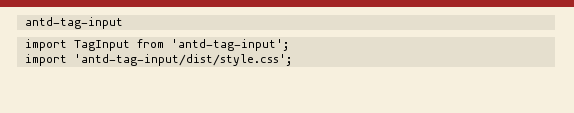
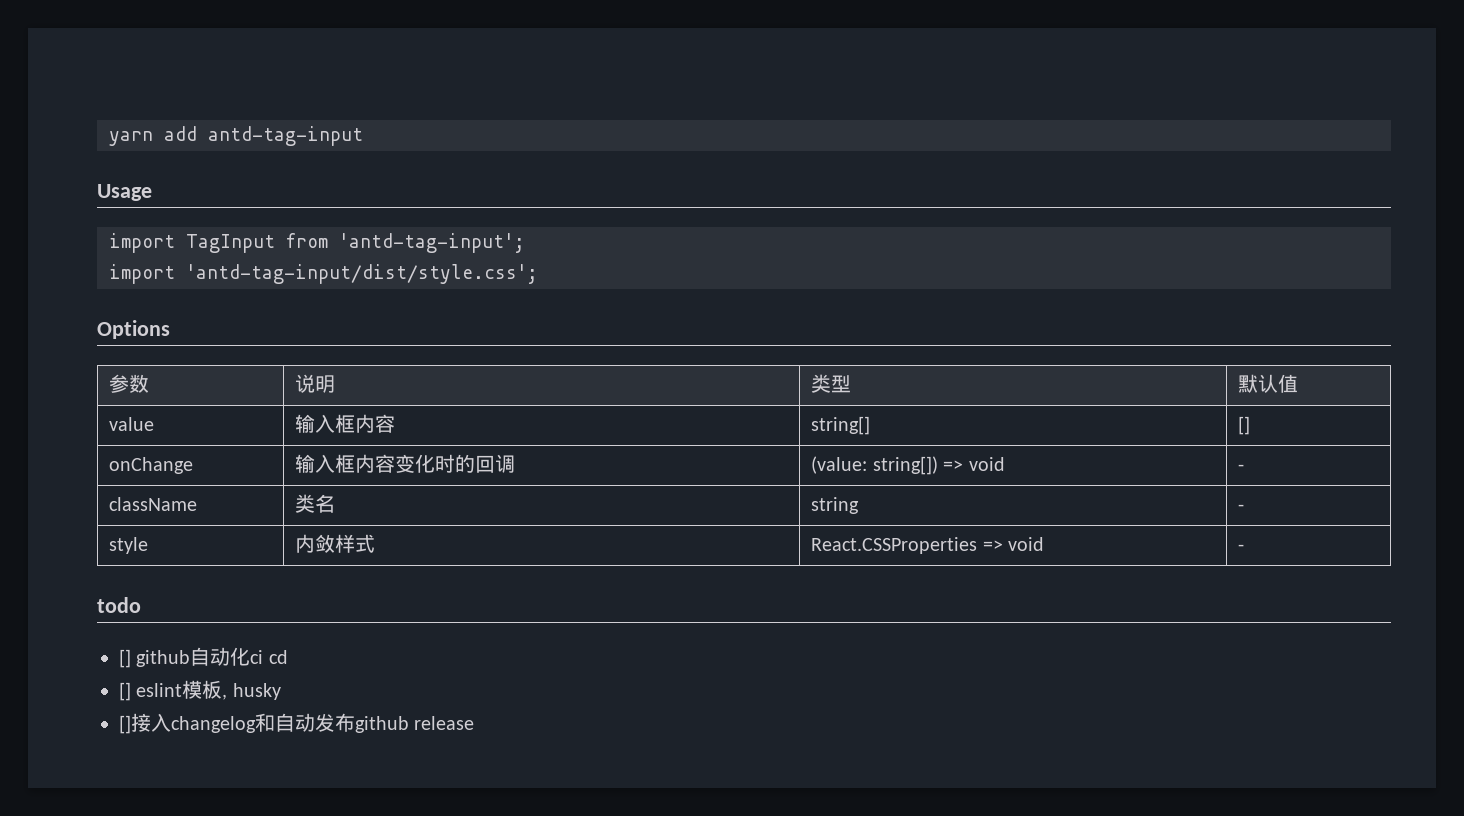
- antd-tag-input
+ yarn add antd-tag-input
+ Usage
+ Options
+ 参数 | 说明 | 类型 | 默认值
+ value | 输入框内容 | string[] | []
+ onChange | 输入框内容变化时的回调 | (value: string[]) => void | -
+ className | 类名 | string | -
+ style | 内敛样式 | React.CSSProperties => void | -
+ todo
+ [] github自动化ci cd
+ [] eslint模板, husky
+ []接入changelog和自动发布github release

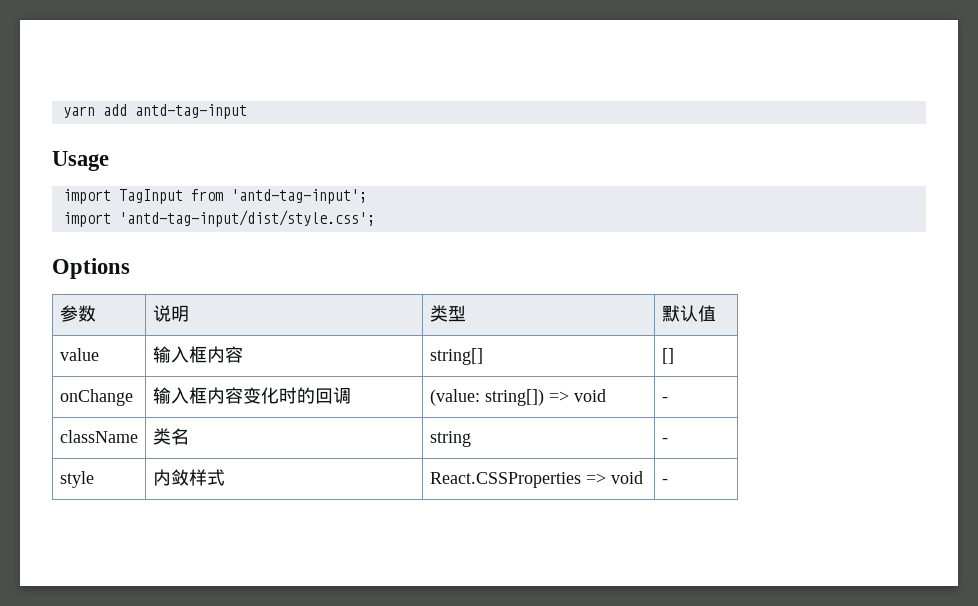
- todo
- [] github自动化ci cd
- [] eslint模板, husky
- []接入changelog和自动发布github release

